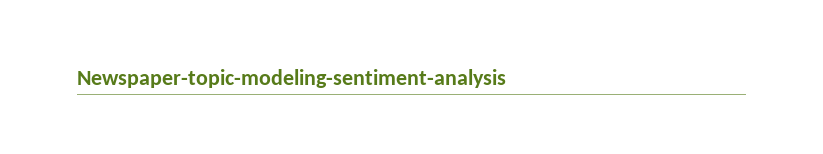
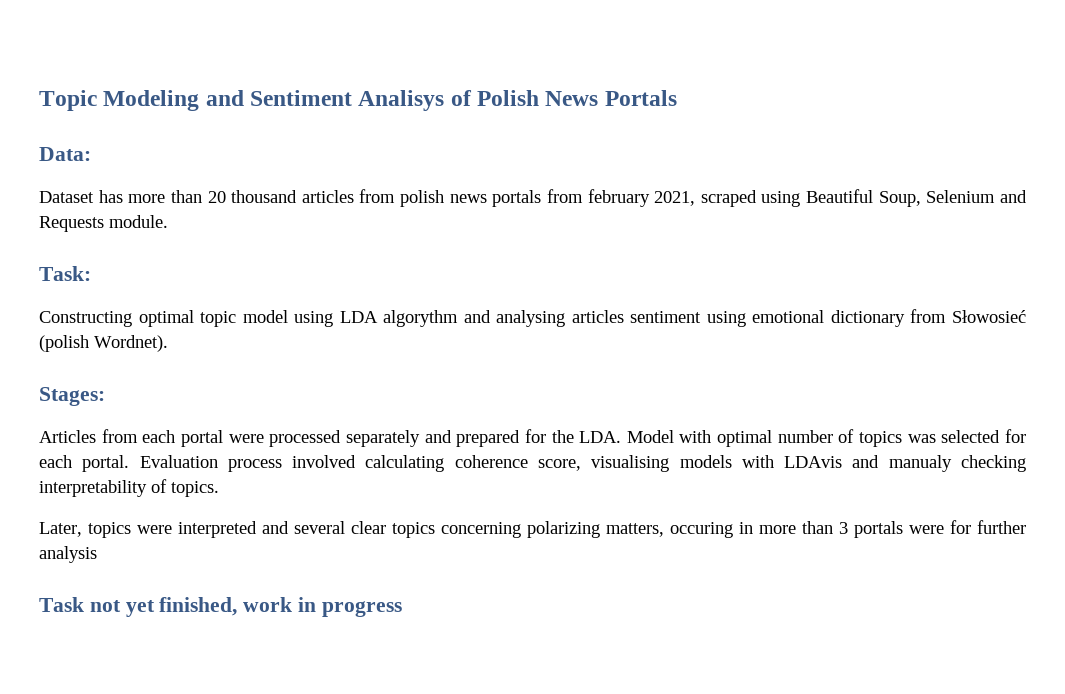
- Newspaper-topic-modeling-sentiment-analysis
+ Topic Modeling and Sentiment Analisys of Polish News Portals
+ Data:
+ Dataset has more than 20 thousand articles from polish news portals from february 2021, scraped using Beautiful Soup, Selenium and Requests module.
+ Task:
+ Constructing optimal topic model using LDA algorythm and analysing articles sentiment using emotional dictionary from Słowosieć (polish Wordnet).
+ Stages:
+ Articles from each portal were processed separately and prepared for the LDA. Model with optimal number of topics was selected for each portal. Evaluation process involved calculating coherence score, visualising models with LDAvis and manualy checking interpretability of topics.
+ Later, topics were interpreted and several clear topics concerning polarizing matters, occuring in more than 3 portals were for further analysis
+ Task not yet finished, work in progress

